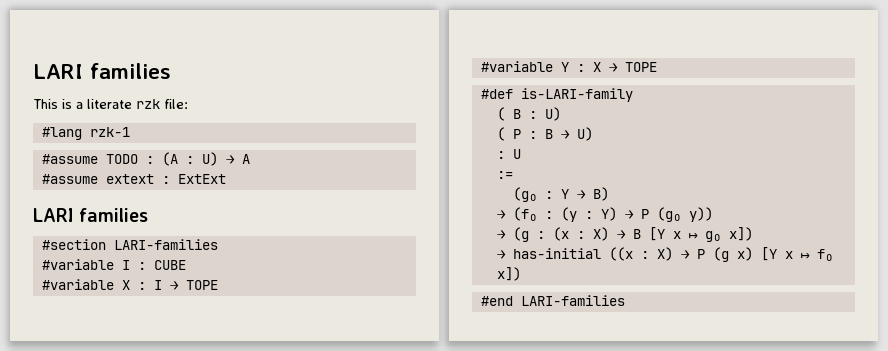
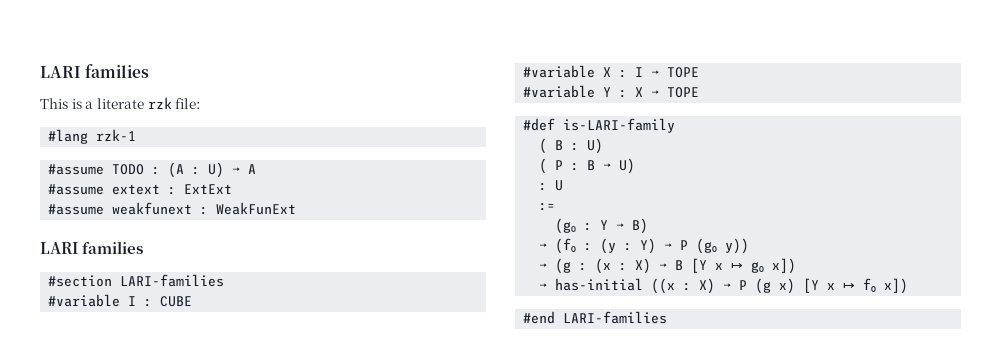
+ #assume weakfunext : WeakFunExt

